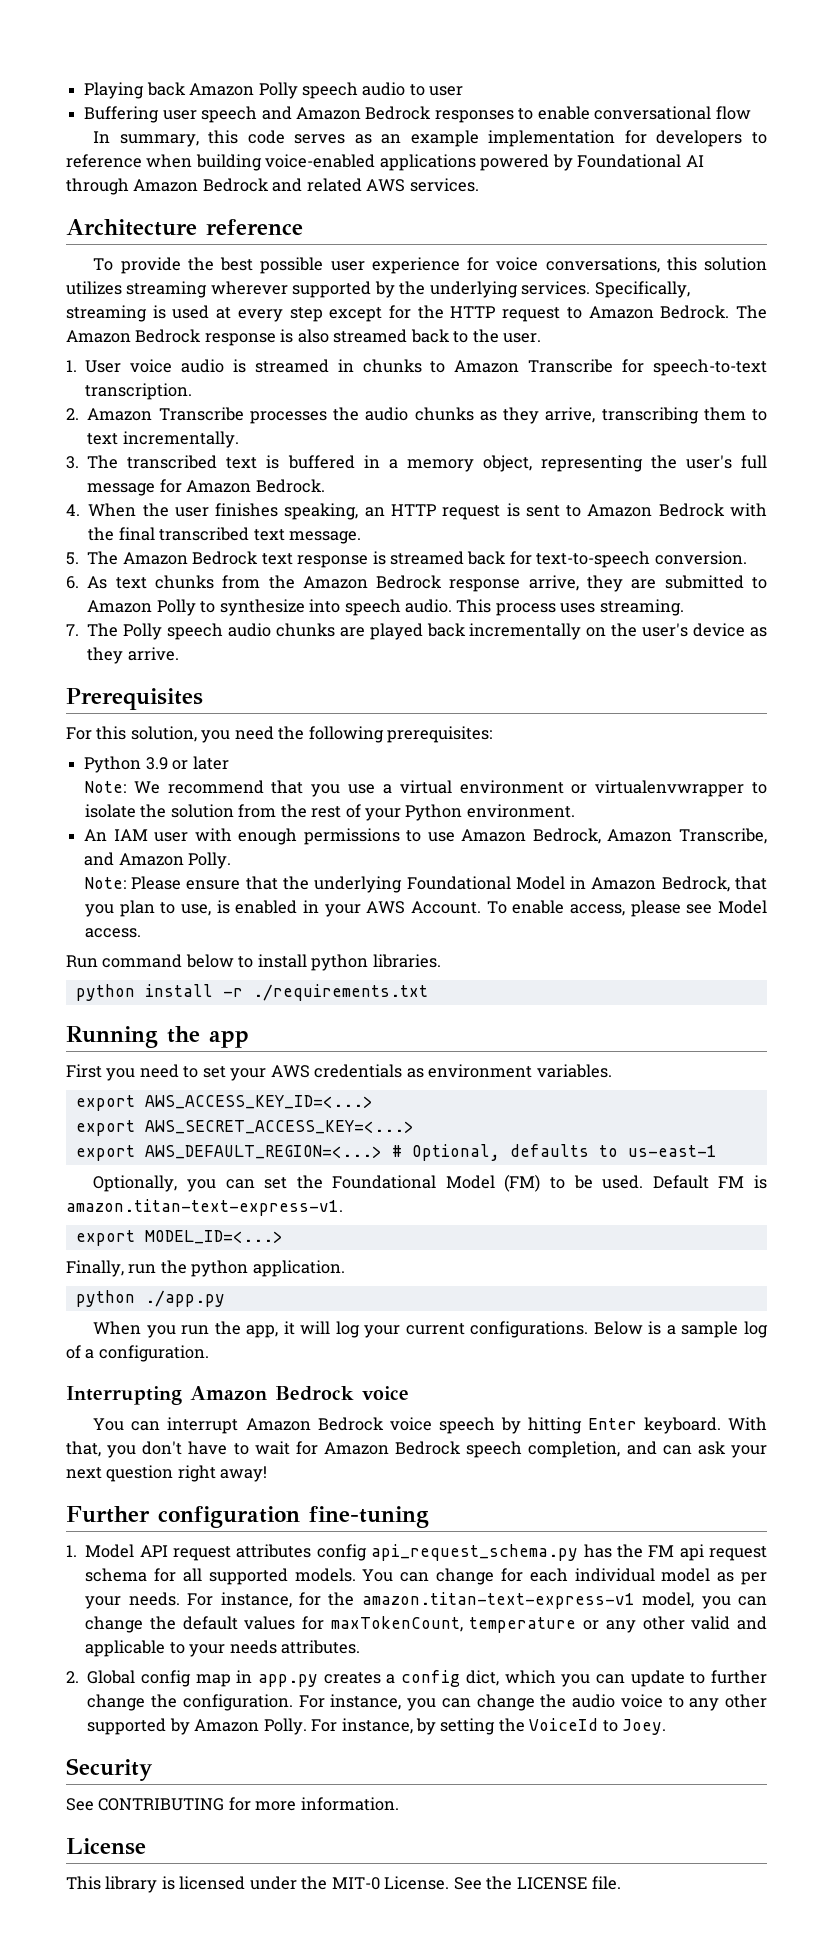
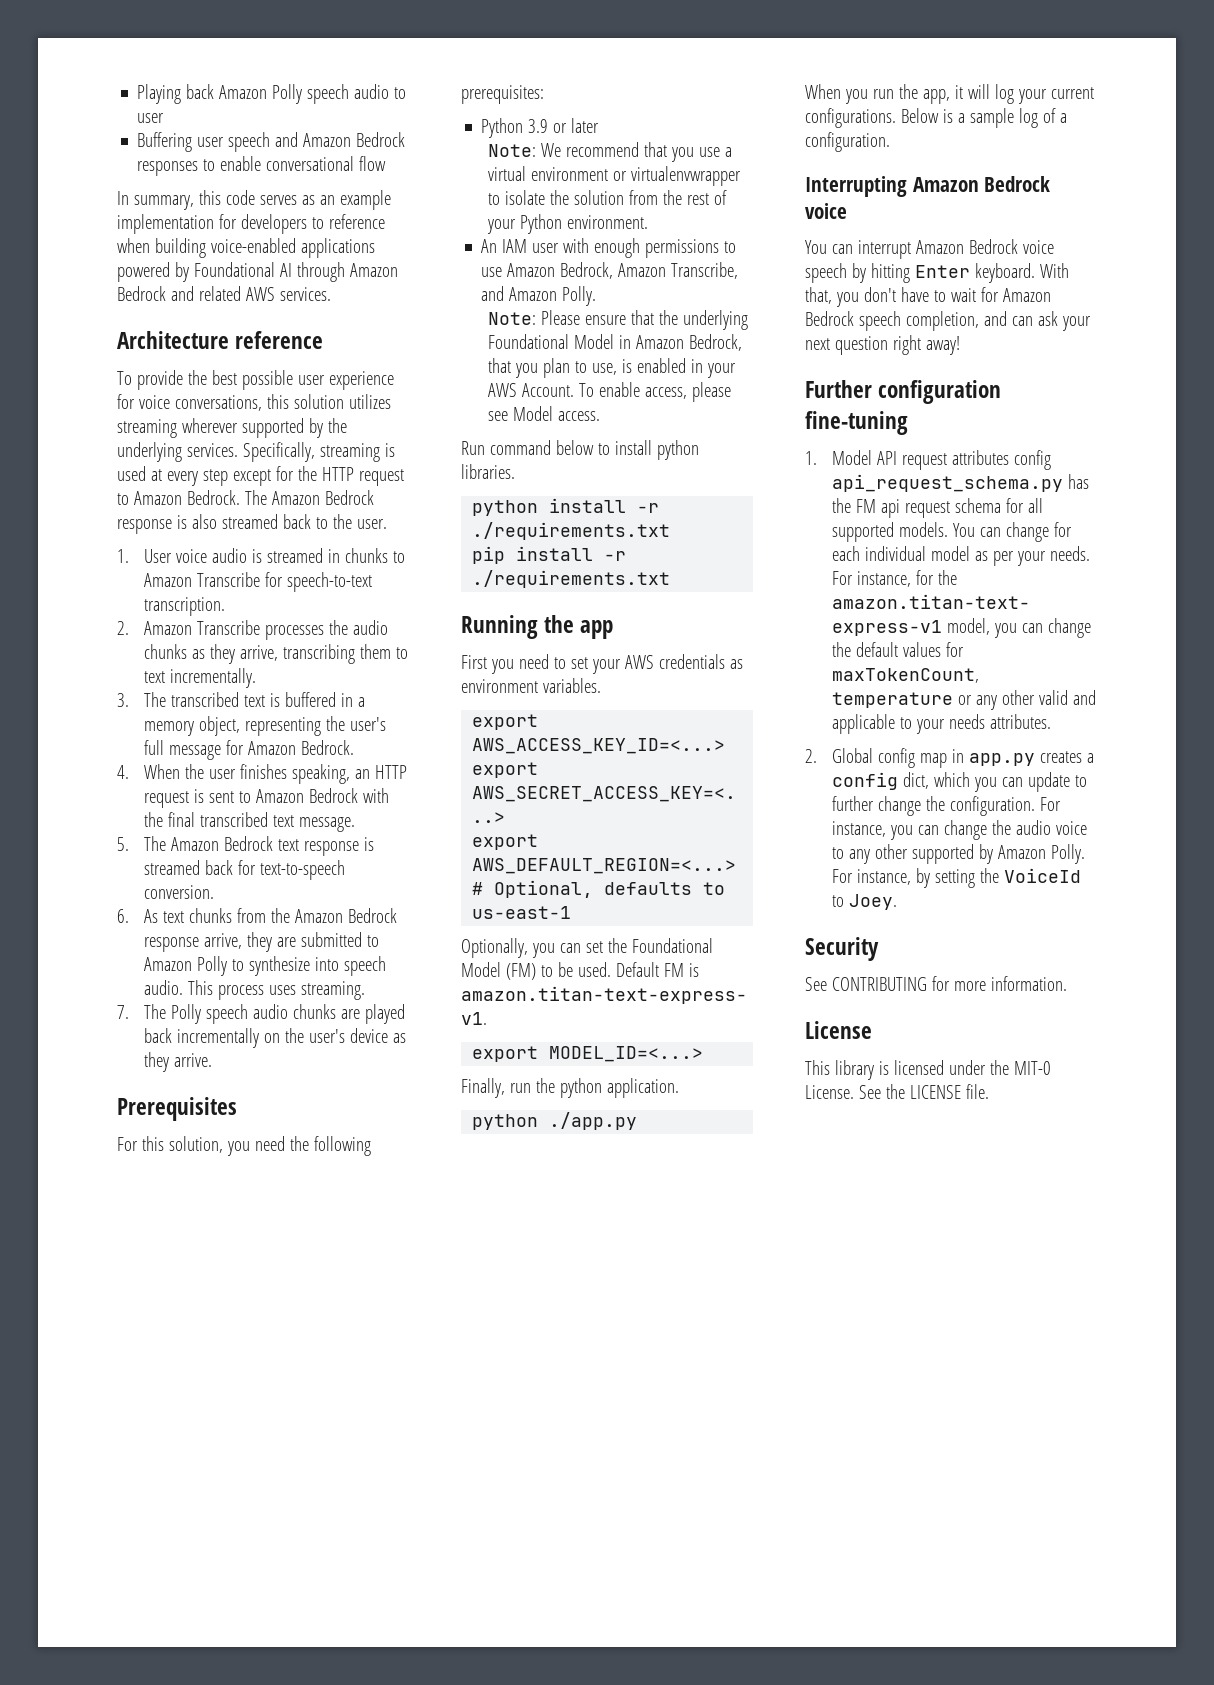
+ pip install -r ./requirements.txt

